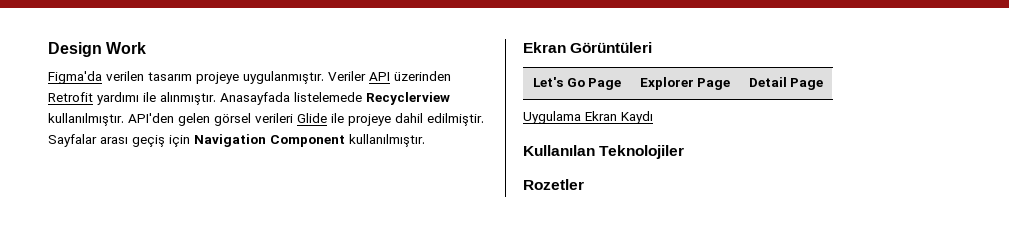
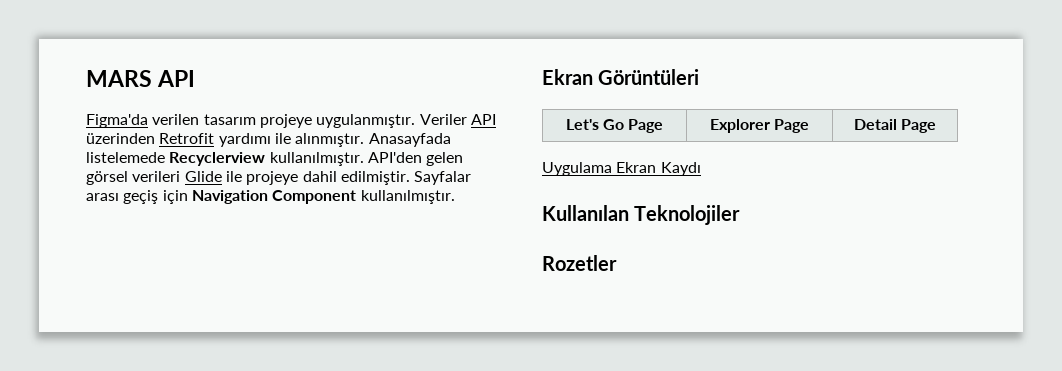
- Design Work
+ MARS API

